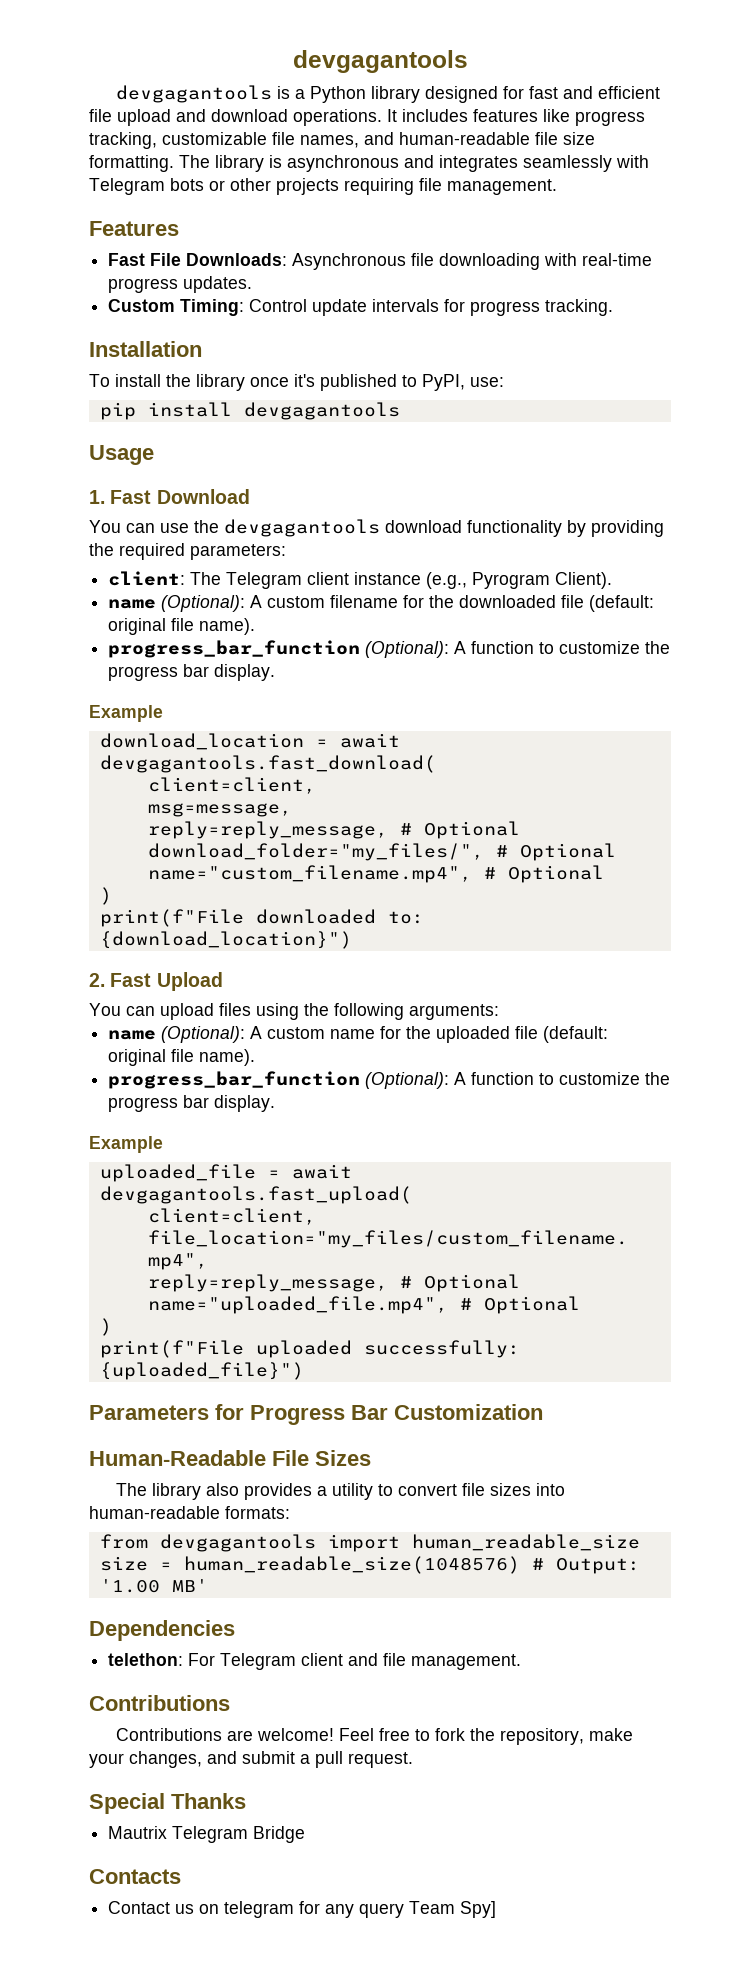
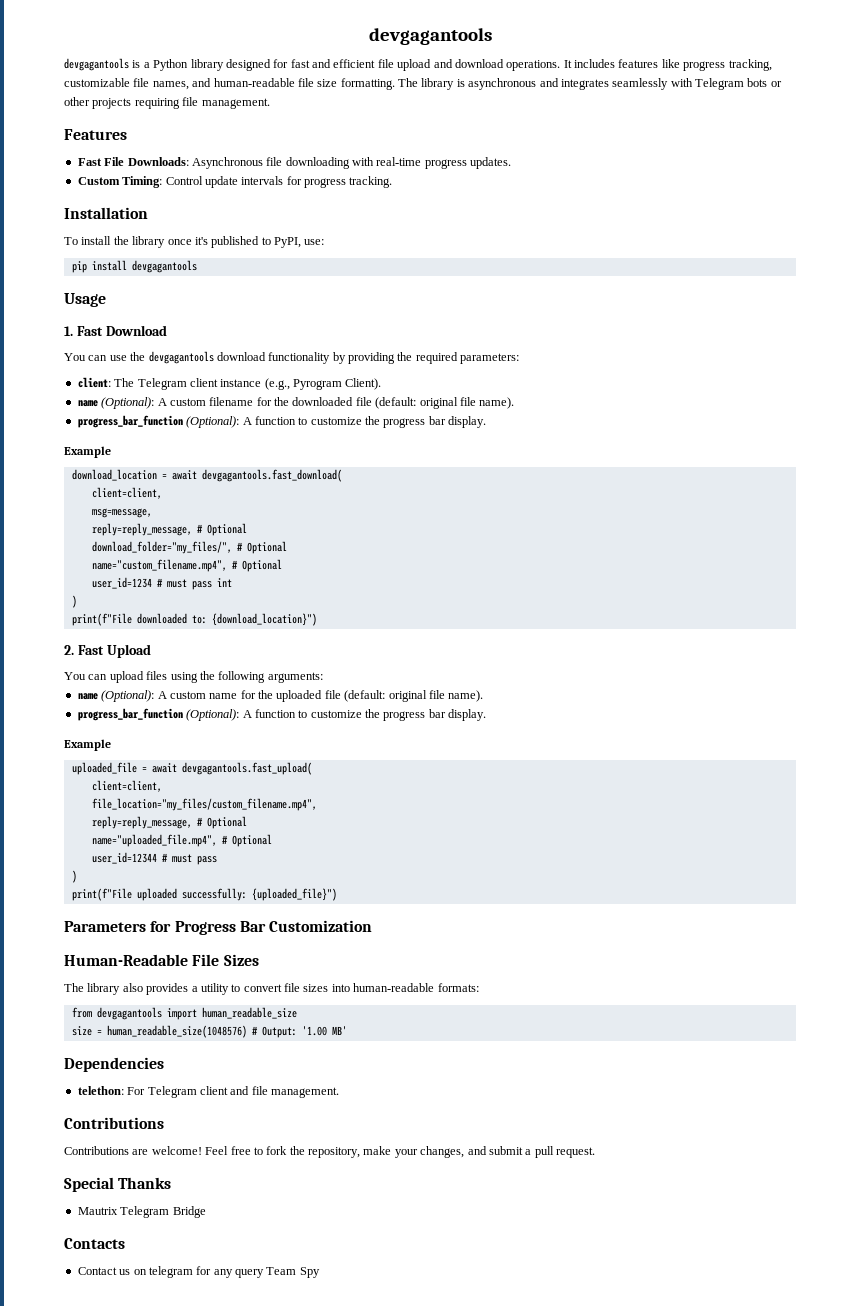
+ user_id=1234 # must pass int
+ user_id=12344 # must pass
- Contact us on telegram for any query Team Spy]
+ Contact us on telegram for any query Team Spy

